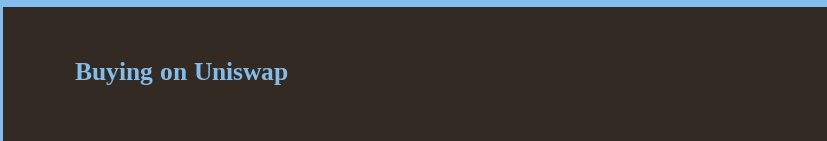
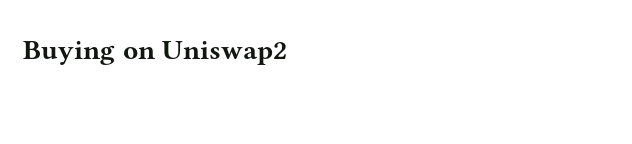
- Buying on Uniswap
+ Buying on Uniswap2

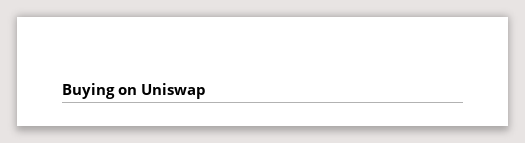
- Buying on Uniswap2
+ Buying on Uniswap

